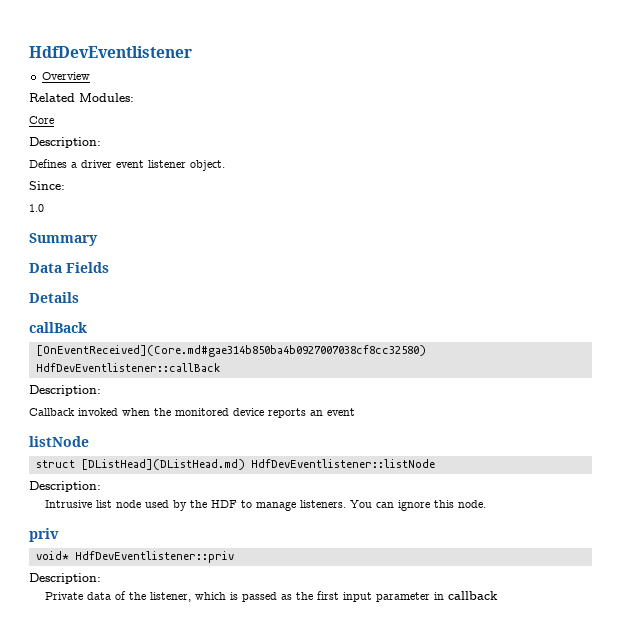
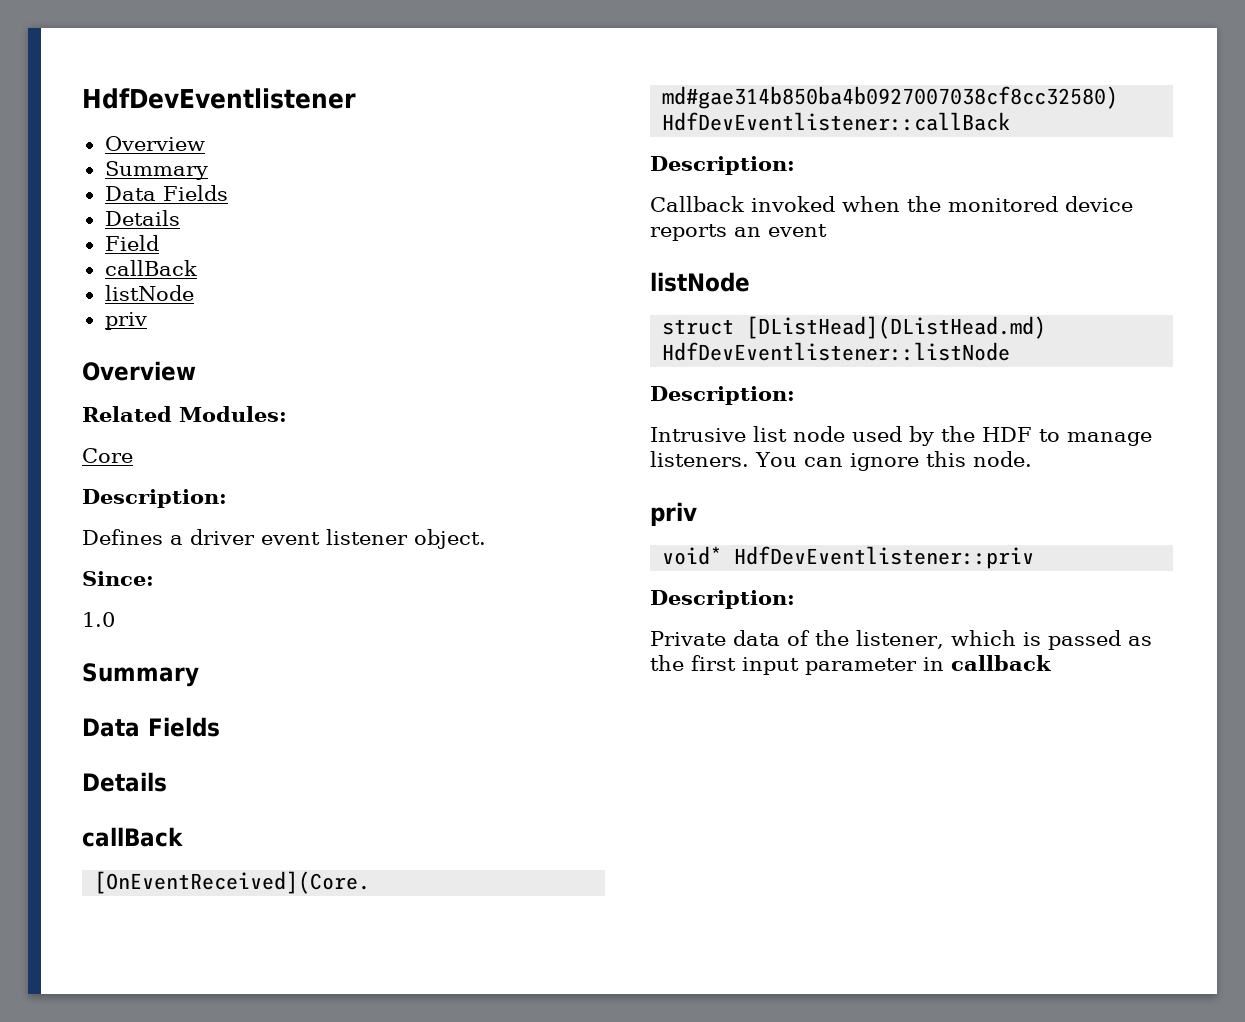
  HdfDevEventlistener
+ Overview
+ Summary
+ Data Fields
+ Details
+ Field
+ callBack
+ listNode
+ priv

